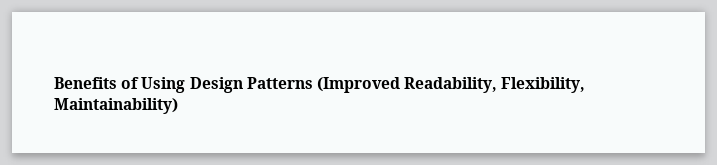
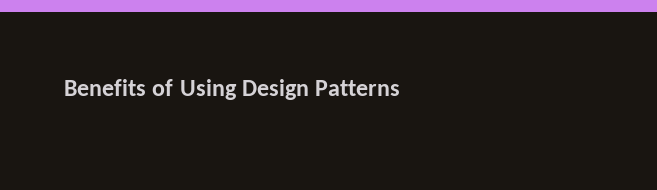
- Benefits of Using Design Patterns (Improved Readability, Flexibility, Maintainability)
+ Benefits of Using Design Patterns

